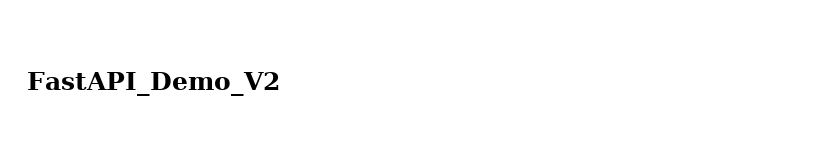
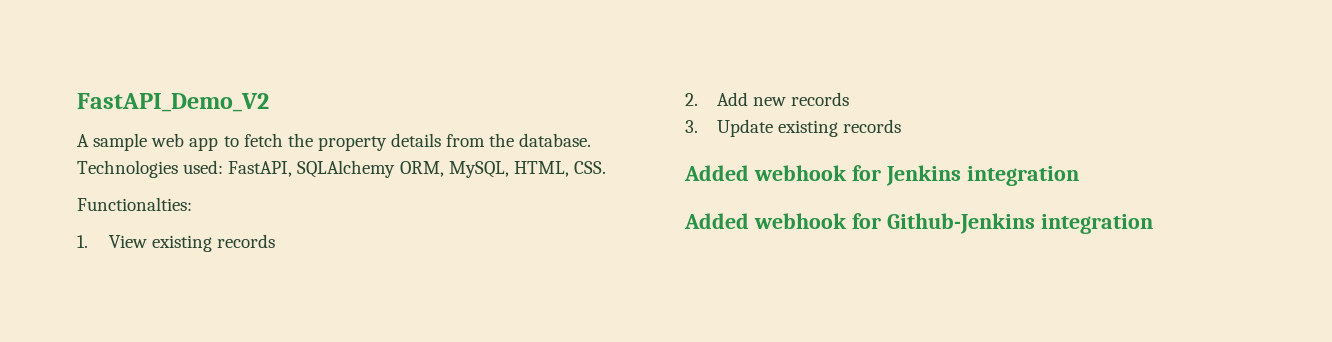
+ A sample web app to fetch the property details from the database. Technologies used: FastAPI, SQLAlchemy ORM, MySQL, HTML, CSS.
+ Functionalties:
+ 1. View existing records
+ 2. Add new records
+ 3. Update existing records
+ Added webhook for Jenkins integration
+ Added webhook for Github-Jenkins integration

